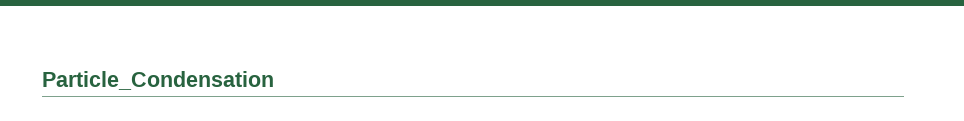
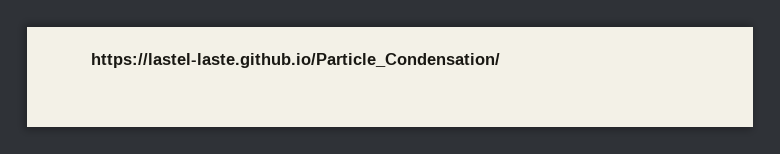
- Particle_Condensation
+ https://lastel-laste.github.io/Particle_Condensation/

